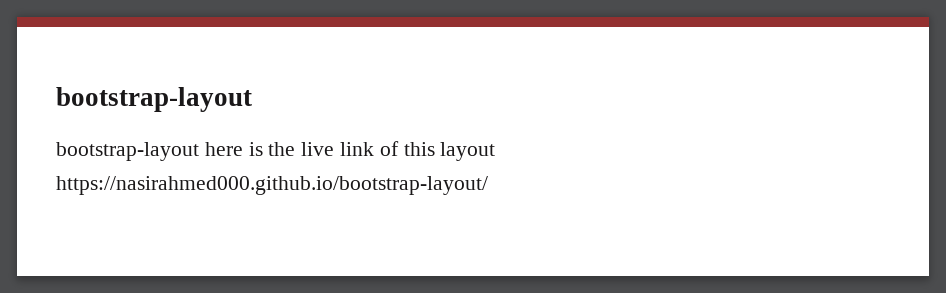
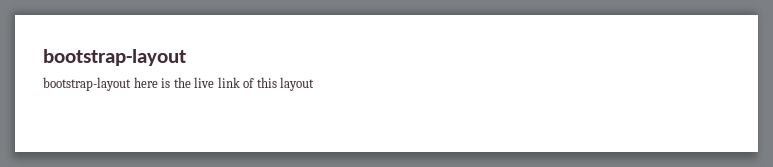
- bootstrap-layout here is the live link of this layout https://nasirahmed000.github.io/bootstrap-layout/
+ bootstrap-layout here is the live link of this layout

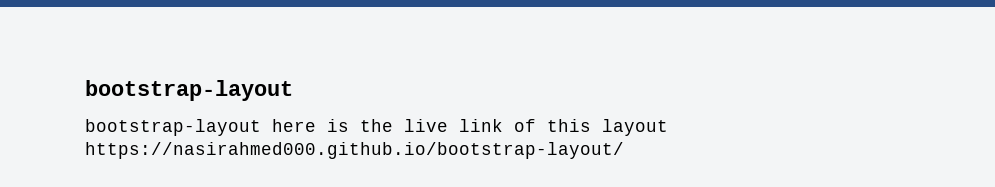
- bootstrap-layout here is the live link of this layout
+ bootstrap-layout here is the live link of this layout https://nasirahmed000.github.io/bootstrap-layout/

